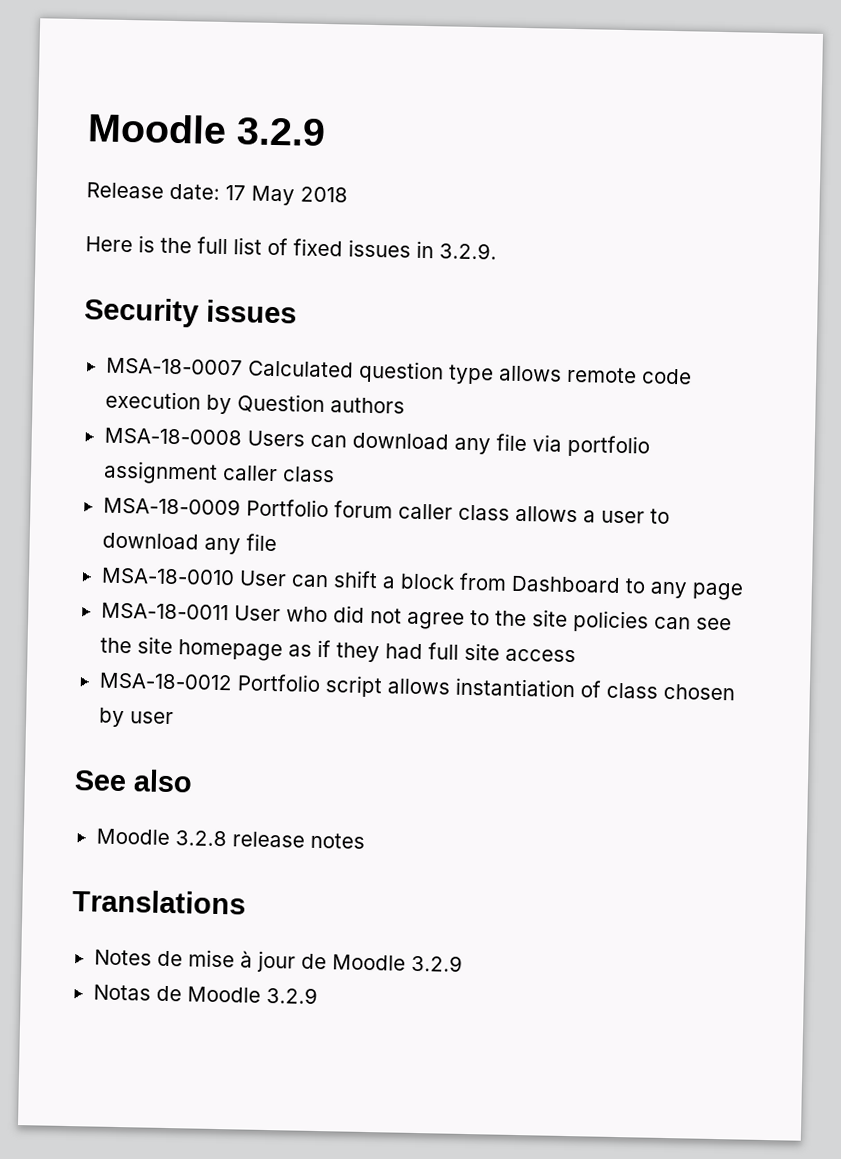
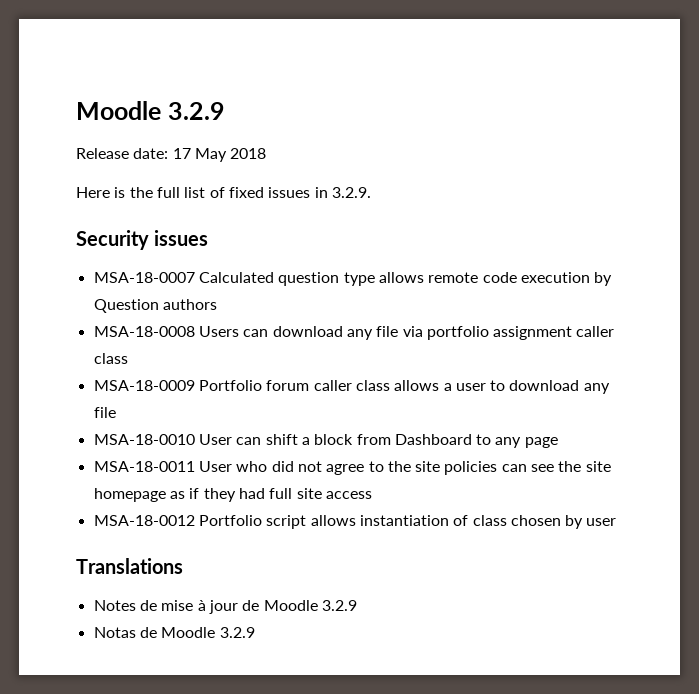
- See also
- Moodle 3.2.8 release notes

